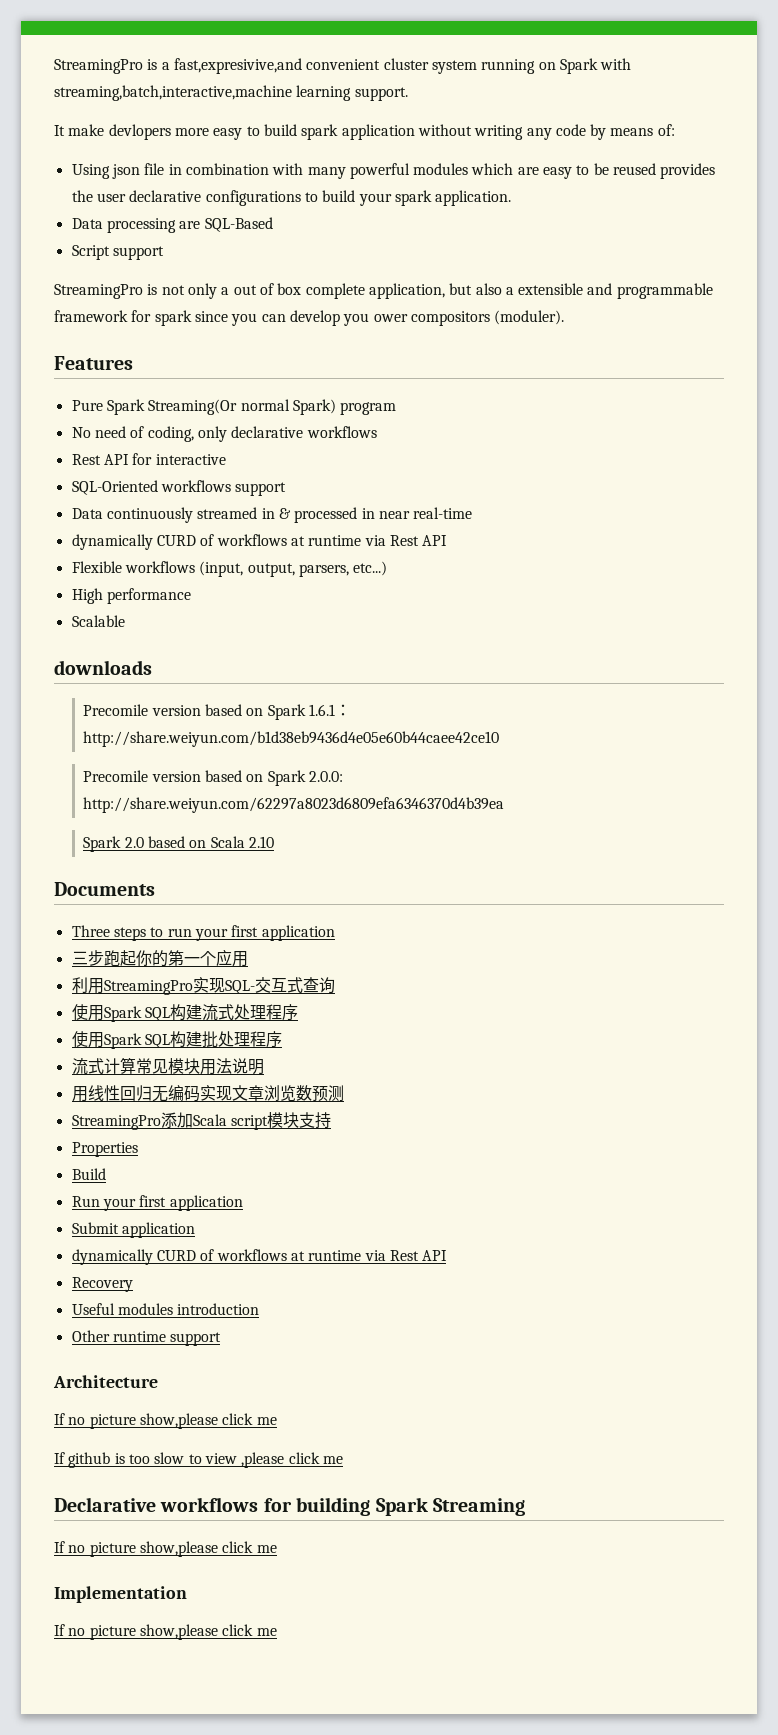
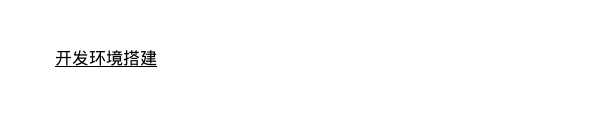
- StreamingPro is a fast,expresivive,and convenient cluster system running on Spark with streaming,batch,interactive,machine learning support.
- It make devlopers more easy to build spark application without writing any code by means of:
- Using json file in combination with many powerful modules which are easy to be reused provides the user declarative configurations to build your spark application.
- Data processing are SQL-Based
- Script support
- StreamingPro is not only a out of box complete application, but also a extensible and programmable framework for spark since you can develop you ower compositors (moduler).
- Features
- Pure Spark Streaming(Or normal Spark) program
- No need of coding, only declarative workflows
- Rest API for interactive
- SQL-Oriented workflows support
- Data continuously streamed in & processed in near real-time
- dynamically CURD of workflows at runtime via Rest API
- Flexible workflows (input, output, parsers, etc...)
- High performance
- Scalable
- downloads
- Precomile version based on Spark 1.6.1：http://share.weiyun.com/b1d38eb9436d4e05e60b44caee42ce10
- Precomile version based on Spark 2.0.0: http://share.weiyun.com/62297a8023d6809efa6346370d4b39ea
- Spark 2.0 based on Scala 2.10
- Documents
- Three steps to run your first application
- 三步跑起你的第一个应用
- 利用StreamingPro实现SQL-交互式查询
- 使用Spark SQL构建流式处理程序
- 使用Spark SQL构建批处理程序
- 流式计算常见模块用法说明
- 用线性回归无编码实现文章浏览数预测
- StreamingPro添加Scala script模块支持
- Properties
- Build
- Run your first application
- Submit application
- dynamically CURD of workflows at runtime via Rest API
- Recovery
- Useful modules introduction
- Other runtime support
- Architecture
- If no picture show,please click me
- If github is too slow to view ,please click me
- Declarative workflows for building Spark Streaming
- If no picture show,please click me
- Implementation
- If no picture show,please click me
+ 开发环境搭建

